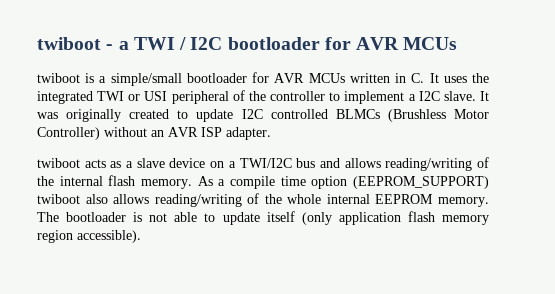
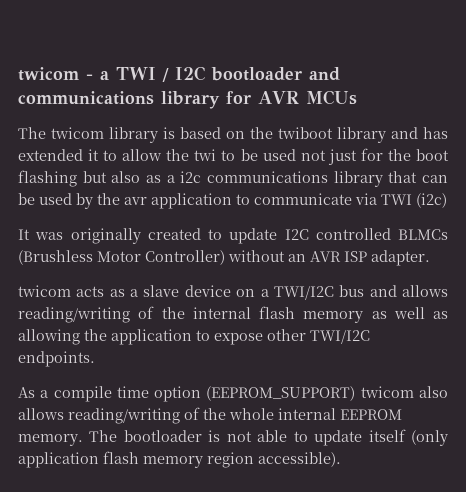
- twiboot - a TWI / I2C bootloader for AVR MCUs
+ twicom - a TWI / I2C bootloader and communications library for AVR MCUs
- twiboot is a simple/small bootloader for AVR MCUs written in C. It uses the integrated TWI or USI peripheral of the controller to implement a I2C slave. It was originally created to update I2C controlled BLMCs (Brushless Motor Controller) without an AVR ISP adapter.
+ The twicom library is based on the twiboot library and has extended it to allow the twi to be used not just for the boot flashing but also as a i2c communications library that can be used by the avr application to communicate via TWI (i2c)
+ It was originally created to update I2C controlled BLMCs (Brushless Motor Controller) without an AVR ISP adapter.
- twiboot acts as a slave device on a TWI/I2C bus and allows reading/writing of the internal flash memory. As a compile time option (EEPROM_SUPPORT) twiboot also allows reading/writing of the whole internal EEPROM memory.
+ twicom acts as a slave device on a TWI/I2C bus and allows reading/writing of the internal flash memory as well as allowing the application to expose other TWI/I2C endpoints.
+ As a compile time option (EEPROM_SUPPORT) twicom also allows reading/writing of the whole internal EEPROM memory.

